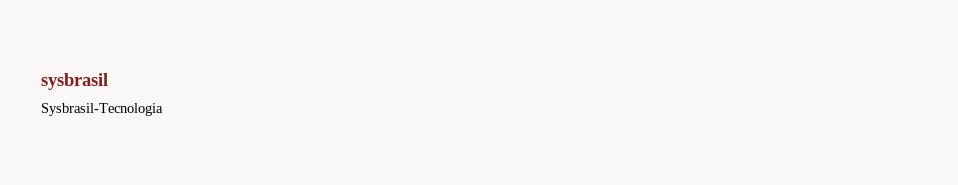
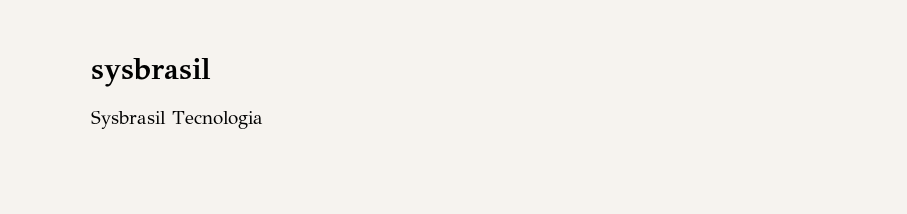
- Sysbrasil-Tecnologia
+ Sysbrasil Tecnologia

